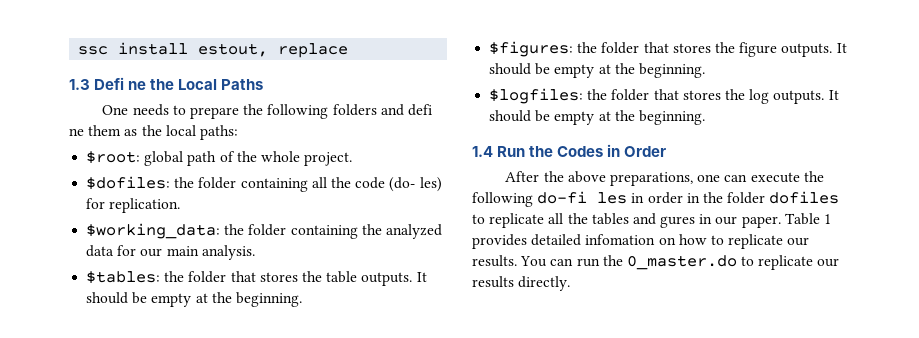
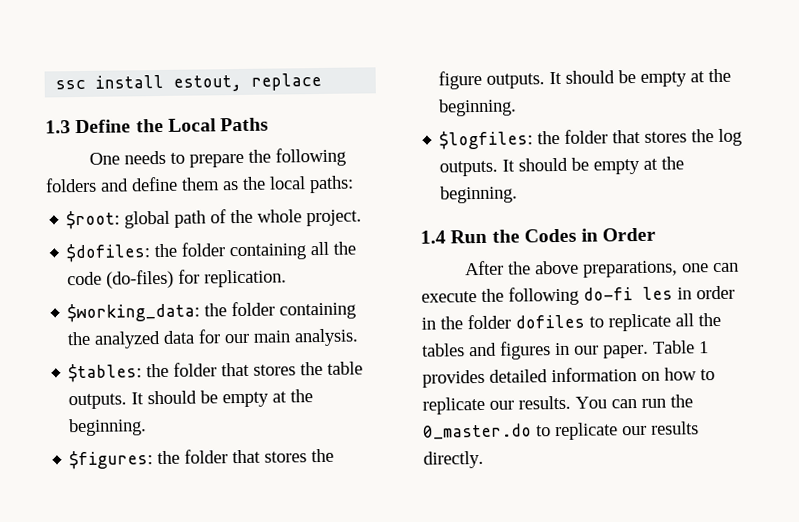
- 1.3 Defi ne the Local Paths
+ 1.3 Define the Local Paths
- One needs to prepare the following folders and defi ne them as the local paths:
+ One needs to prepare the following folders and define them as the local paths:
- $dofiles: the folder containing all the code (do- les) for replication.
+ $dofiles: the folder containing all the code (do-files) for replication.
- After the above preparations, one can execute the following do-fi les in order in the folder dofiles to replicate all the tables and gures in our paper.
+ After the above preparations, one can execute the following do-fi les in order in the folder dofiles to replicate all the tables and figures in our paper.
- Table 1 provides detailed infomation on how to replicate our results.
+ Table 1 provides detailed information on how to replicate our results.

